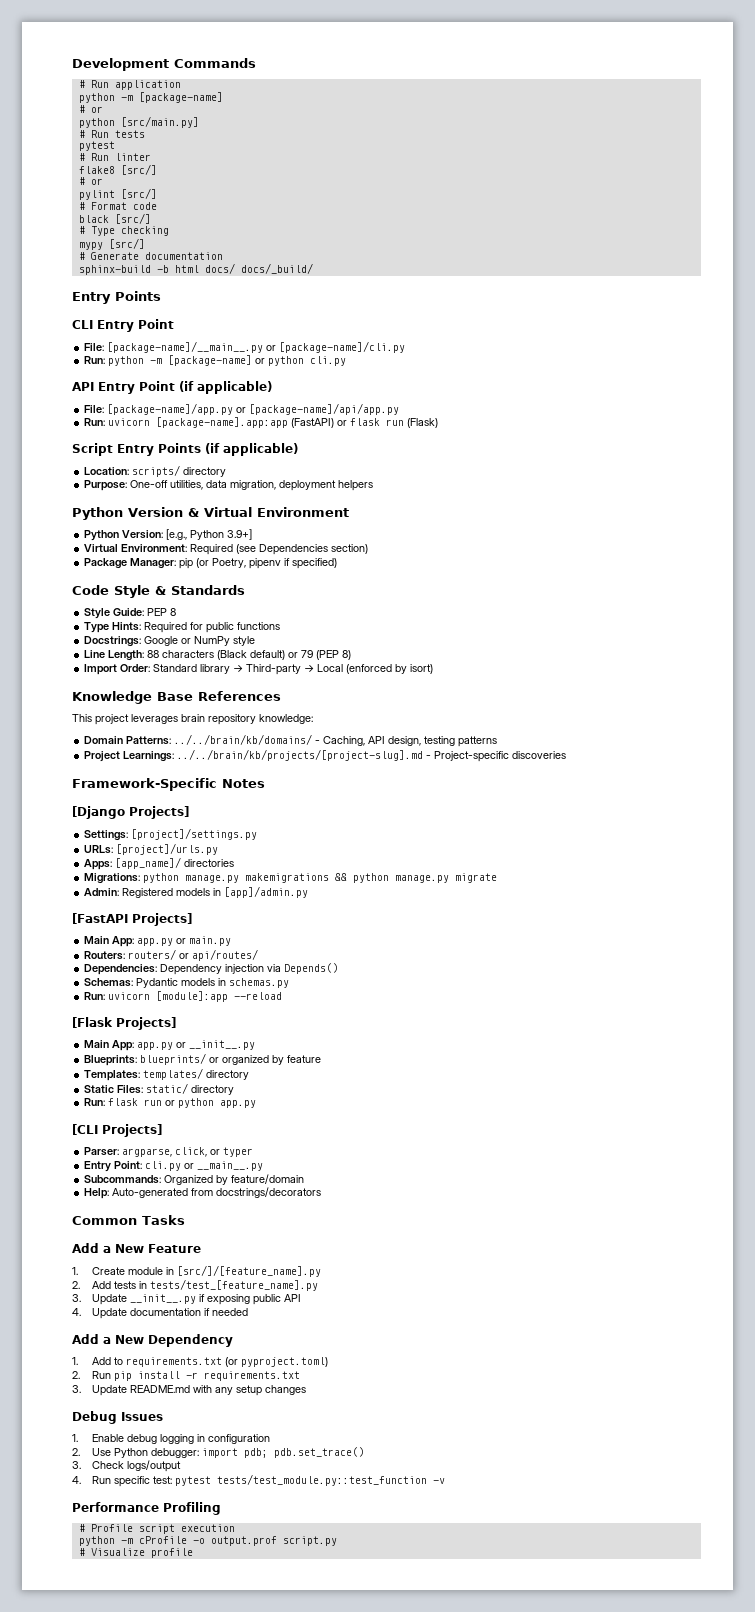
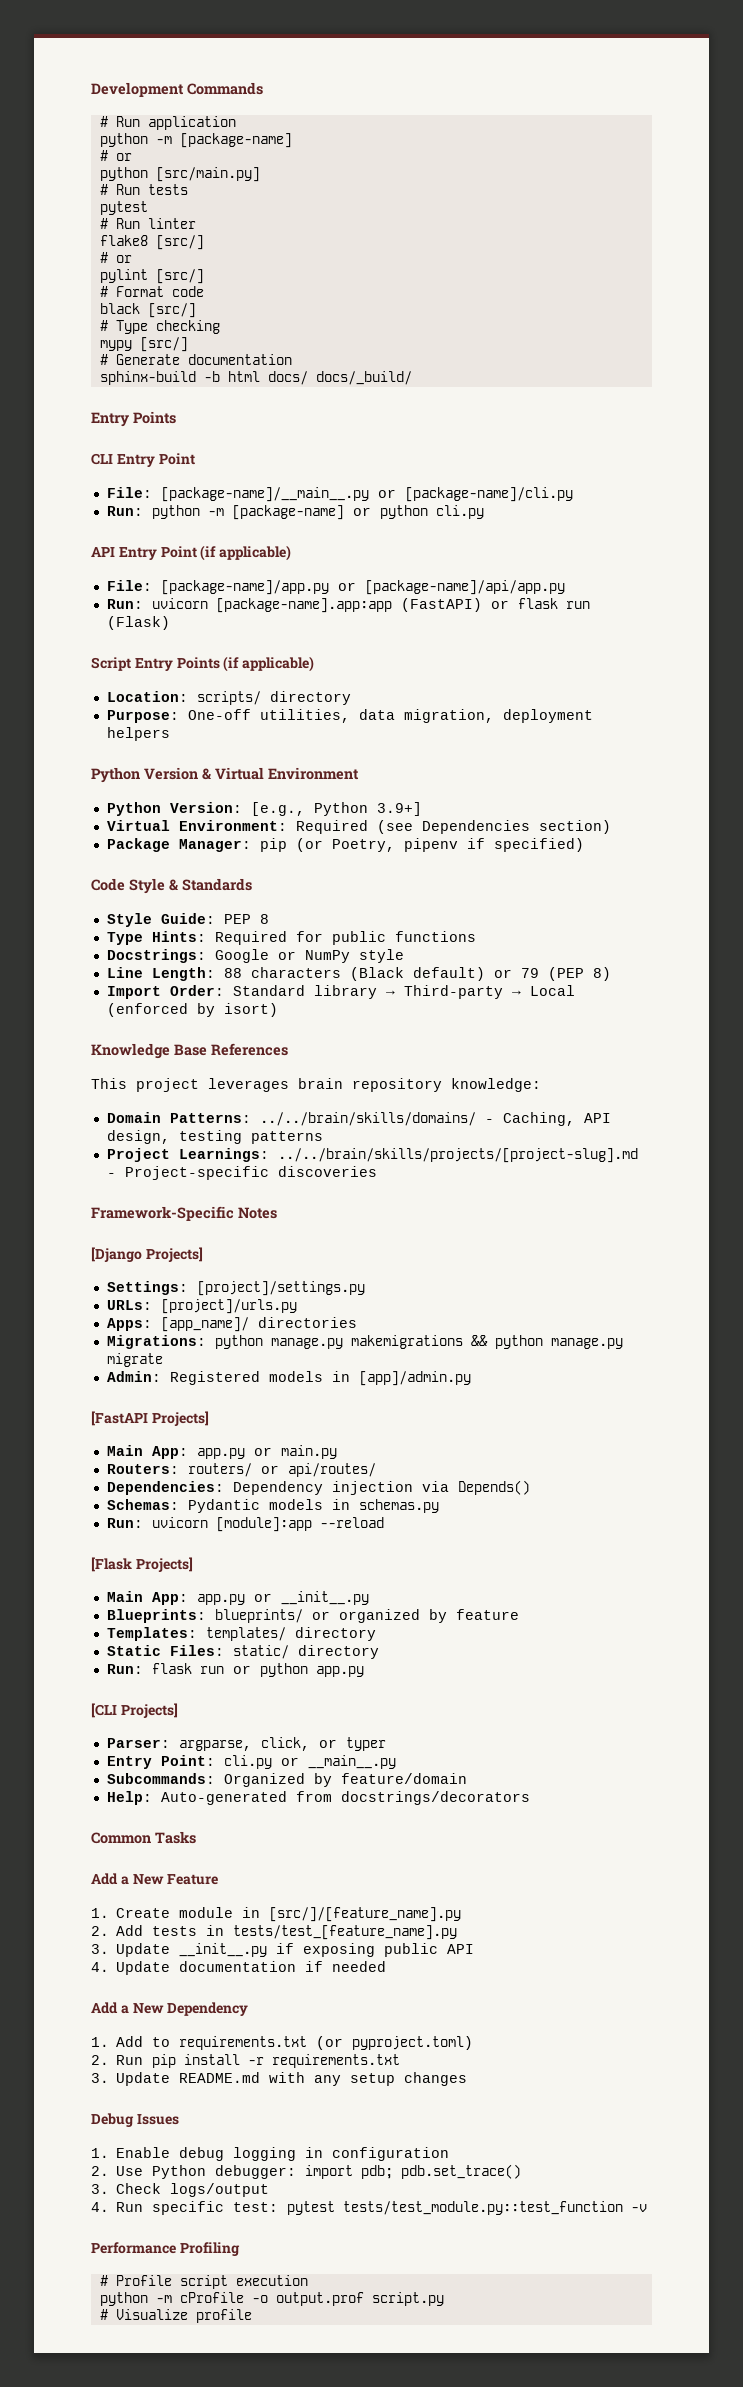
- Domain Patterns: ../../brain/kb/domains/ - Caching, API design, testing patterns
+ Domain Patterns: ../../brain/skills/domains/ - Caching, API design, testing patterns
- Project Learnings: ../../brain/kb/projects/[project-slug].md - Project-specific discoveries
+ Project Learnings: ../../brain/skills/projects/[project-slug].md - Project-specific discoveries

